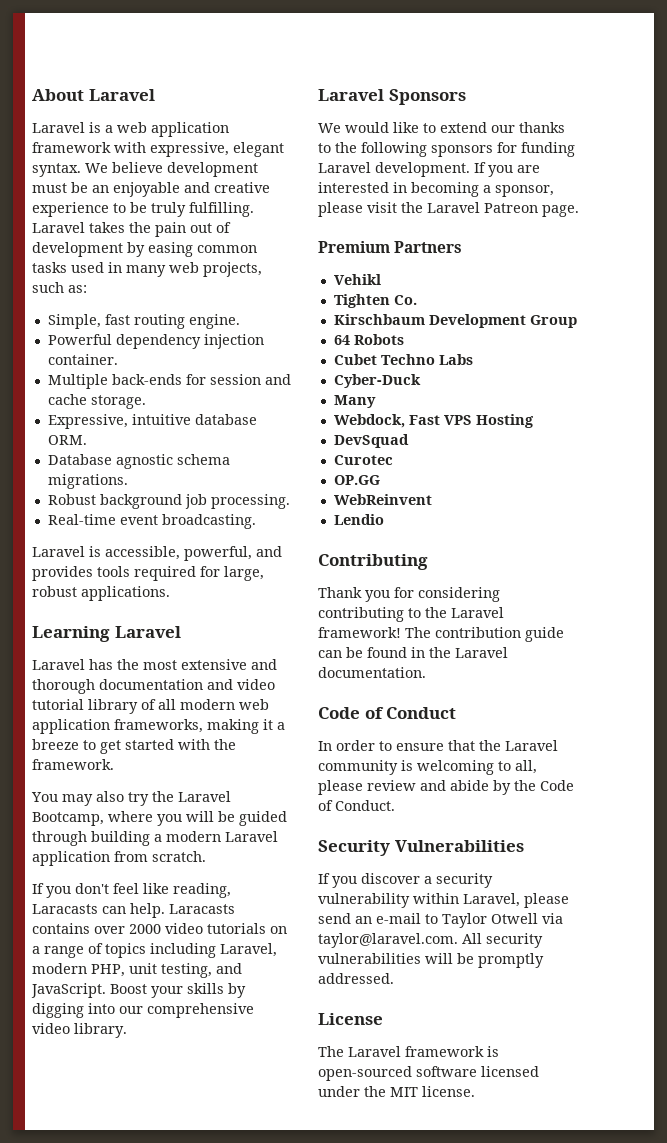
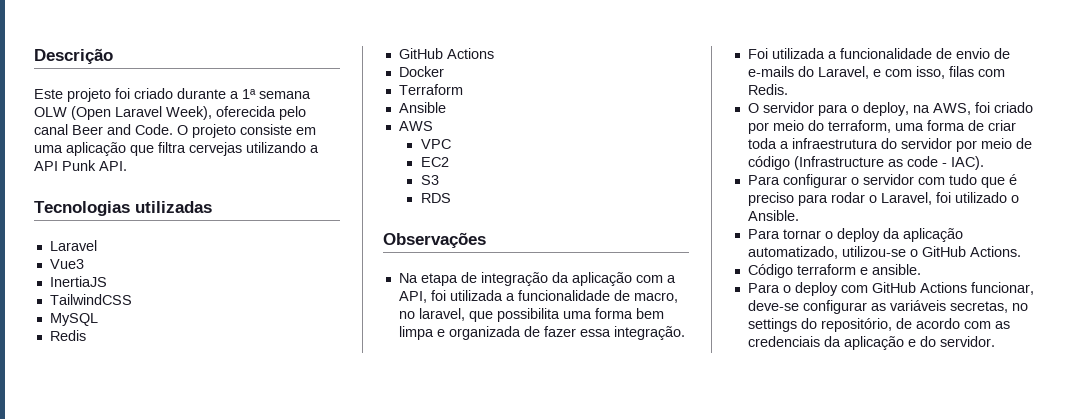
- About Laravel
- Laravel is a web application framework with expressive, elegant syntax. We believe development must be an enjoyable and creative experience to be truly fulfilling. Laravel takes the pain out of development by easing common tasks used in many web projects, such as:
- Simple, fast routing engine.
- Powerful dependency injection container.
- Multiple back-ends for session and cache storage.
- Expressive, intuitive database ORM.
- Database agnostic schema migrations.
- Robust background job processing.
- Real-time event broadcasting.
- Laravel is accessible, powerful, and provides tools required for large, robust applications.
- Learning Laravel
- Laravel has the most extensive and thorough documentation and video tutorial library of all modern web application frameworks, making it a breeze to get started with the framework.
- You may also try the Laravel Bootcamp, where you will be guided through building a modern Laravel application from scratch.
- If you don't feel like reading, Laracasts can help. Laracasts contains over 2000 video tutorials on a range of topics including Laravel, modern PHP, unit testing, and JavaScript. Boost your skills by digging into our comprehensive video library.
- Laravel Sponsors
- We would like to extend our thanks to the following sponsors for funding Laravel development. If you are interested in becoming a sponsor, please visit the Laravel Patreon page.
- Premium Partners
- Vehikl
- Tighten Co.
- Kirschbaum Development Group
- 64 Robots
- Cubet Techno Labs
- Cyber-Duck
- Many
- Webdock, Fast VPS Hosting
- DevSquad
- Curotec
- OP.GG
- WebReinvent
- Lendio
- Contributing
- Thank you for considering contributing to the Laravel framework! The contribution guide can be found in the Laravel documentation.
- Code of Conduct
- In order to ensure that the Laravel community is welcoming to all, please review and abide by the Code of Conduct.
- Security Vulnerabilities
- If you discover a security vulnerability within Laravel, please send an e-mail to Taylor Otwell via taylor@laravel.com. All security vulnerabilities will be promptly addressed.
- License
- The Laravel framework is open-sourced software licensed under the MIT license.
+ Descrição
+ Este projeto foi criado durante a 1ª semana OLW (Open Laravel Week), oferecida pelo canal Beer and Code. O projeto consiste em uma aplicação que filtra cervejas utilizando a API Punk API.
+ Tecnologias utilizadas
+ Laravel
+ Vue3
+ InertiaJS
+ TailwindCSS
+ MySQL
+ Redis
+ GitHub Actions
+ Docker
+ Terraform
+ Ansible
+ AWS
+ VPC
+ EC2
+ S3
+ RDS
+ Observações
+ Na etapa de integração da aplicação com a API, foi utilizada a funcionalidade de macro, no laravel, que possibilita uma forma bem limpa e organizada de fazer essa integração.
+ Foi utilizada a funcionalidade de envio de e-mails do Laravel, e com isso, filas com Redis.
+ O servidor para o deploy, na AWS, foi criado por meio do terraform, uma forma de criar toda a infraestrutura do servidor por meio de código (Infrastructure as code - IAC).
+ Para configurar o servidor com tudo que é preciso para rodar o Laravel, foi utilizado o Ansible.
+ Para tornar o deploy da aplicação automatizado, utilizou-se o GitHub Actions.
+ Código terraform e ansible.
+ Para o deploy com GitHub Actions funcionar, deve-se configurar as variáveis secretas, no settings do repositório, de acordo com as credenciais da aplicação e do servidor.

